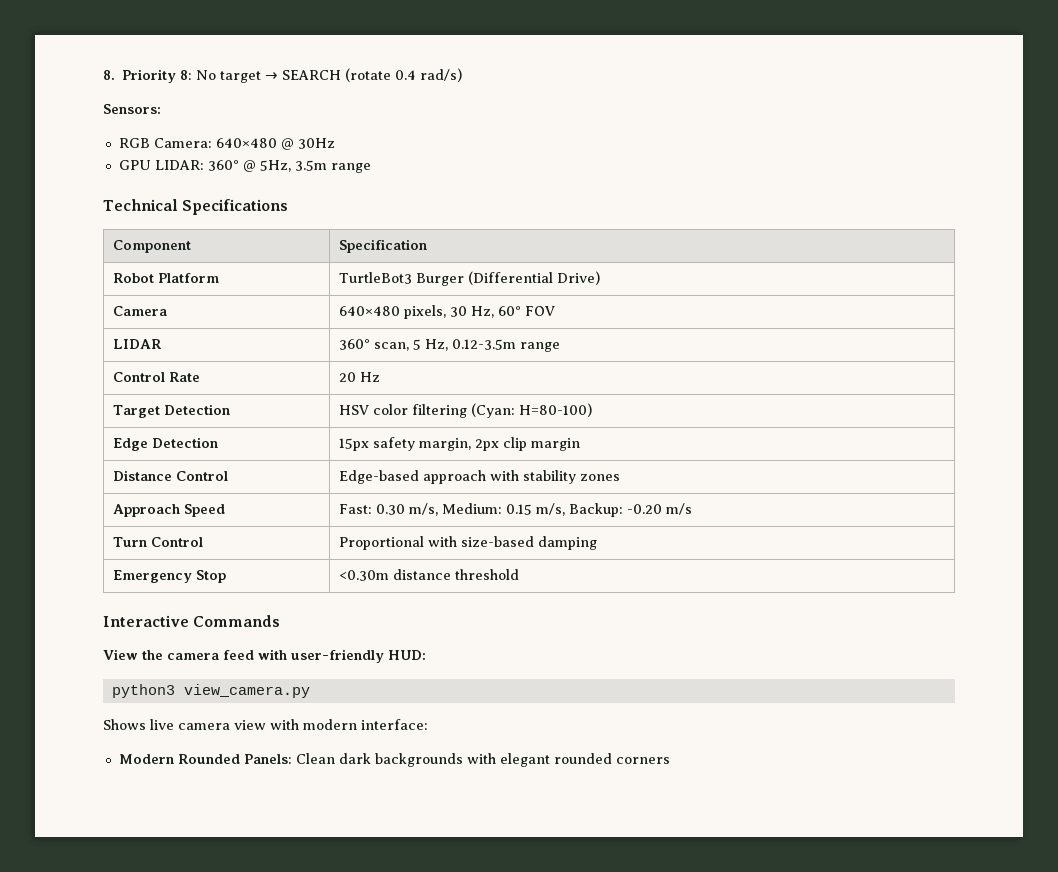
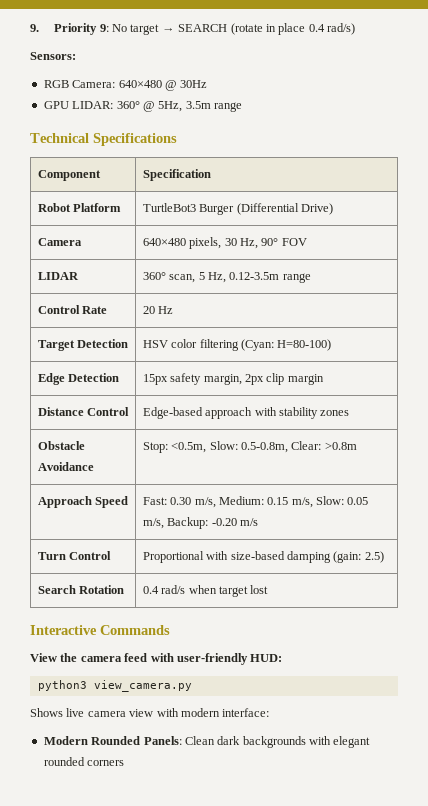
- 8. Priority 8: No target → SEARCH (rotate 0.4 rad/s)
+ 9. Priority 9: No target → SEARCH (rotate in place 0.4 rad/s)
- Camera | 640×480 pixels, 30 Hz, 60° FOV
+ Camera | 640×480 pixels, 30 Hz, 90° FOV
+ Obstacle Avoidance | Stop: <0.5m, Slow: 0.5-0.8m, Clear: >0.8m
- Approach Speed | Fast: 0.30 m/s, Medium: 0.15 m/s, Backup: -0.20 m/s
+ Approach Speed | Fast: 0.30 m/s, Medium: 0.15 m/s, Slow: 0.05 m/s, Backup: -0.20 m/s
- Turn Control | Proportional with size-based damping
- Emergency Stop | <0.30m distance threshold
+ Turn Control | Proportional with size-based damping (gain: 2.5)
+ Search Rotation | 0.4 rad/s when target lost

